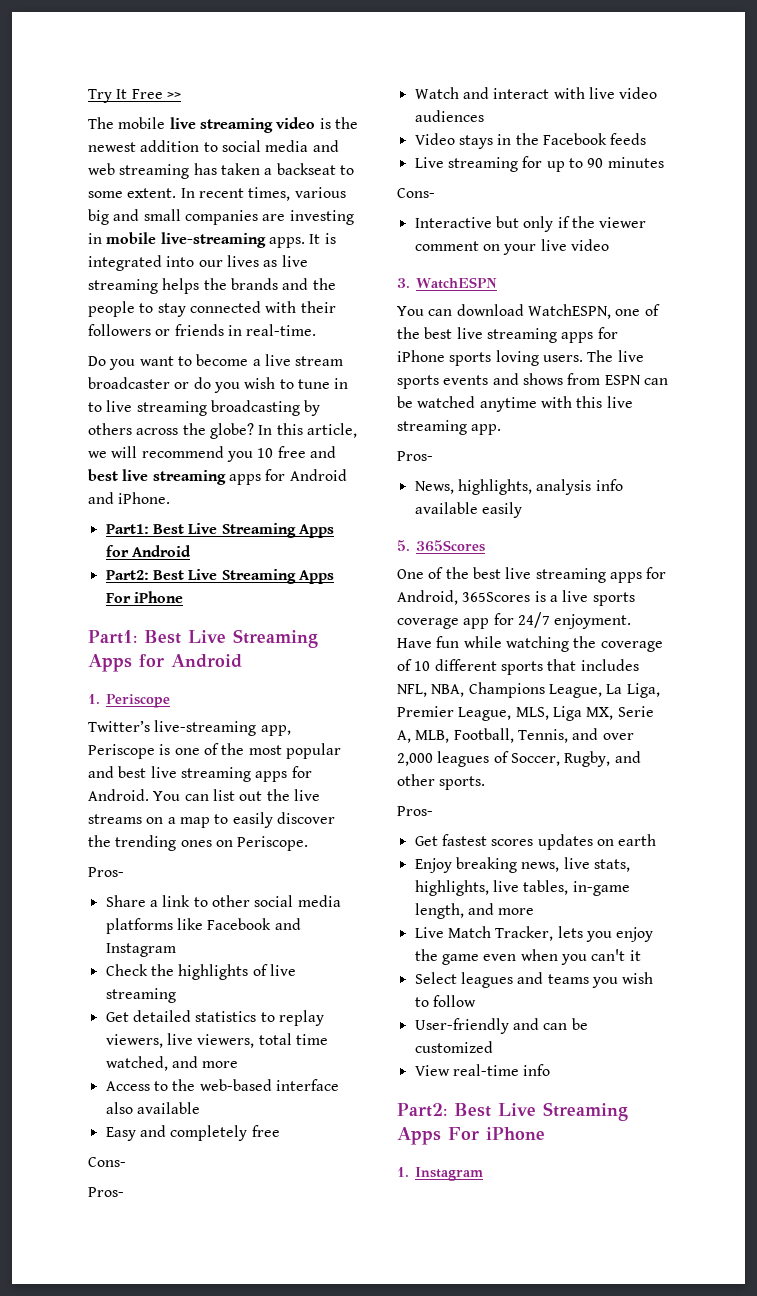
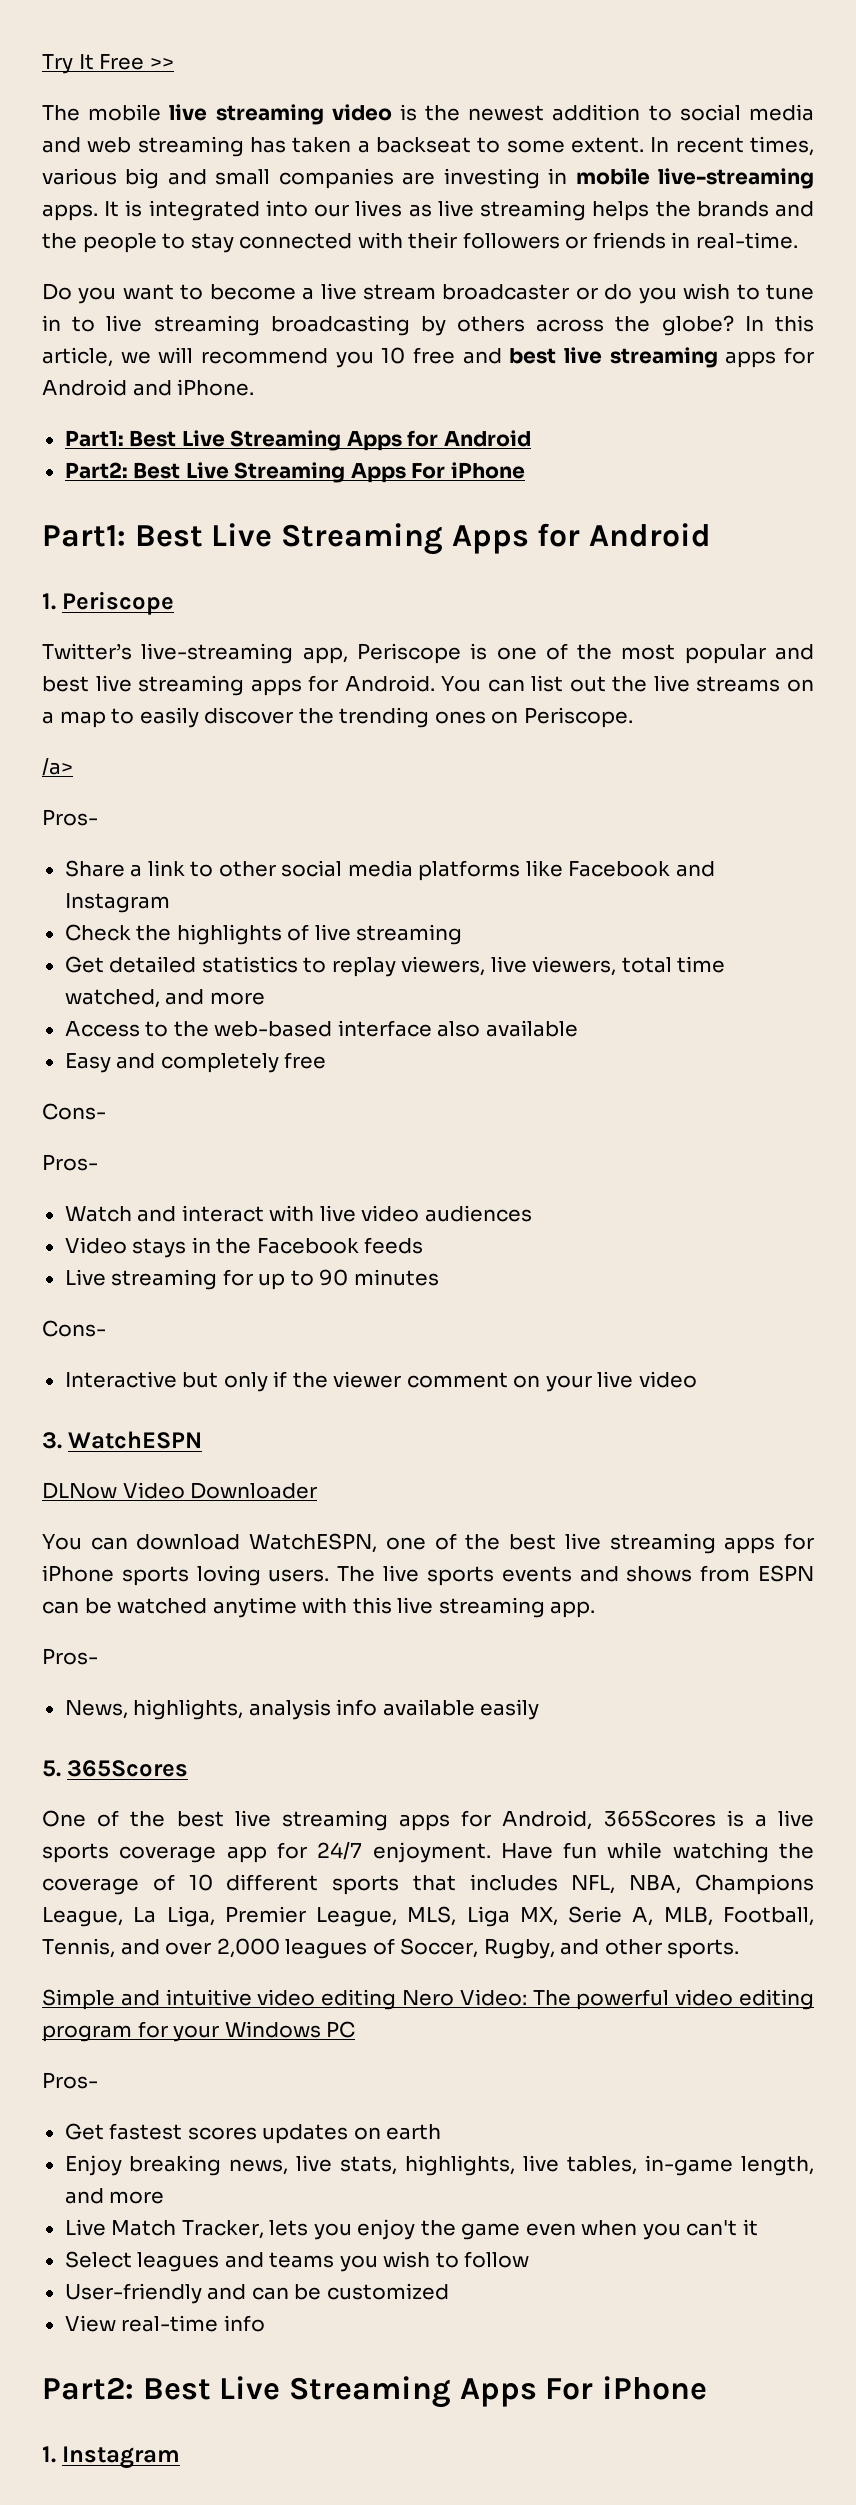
+ /a>
+ DLNow Video Downloader
+ Simple and intuitive video editing Nero Video: The powerful video editing program for your Windows PC

